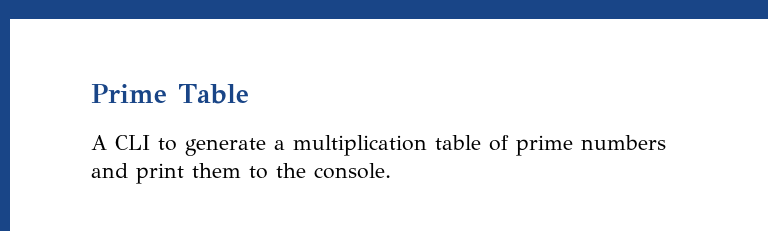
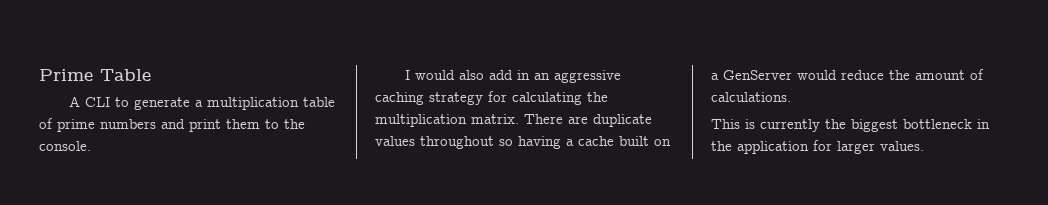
+ I would also add in an aggressive caching strategy for calculating the multiplication matrix. There are duplicate values throughout so having a cache built on a GenServer would reduce the amount of calculations.
+ This is currently the biggest bottleneck in the application for larger values.

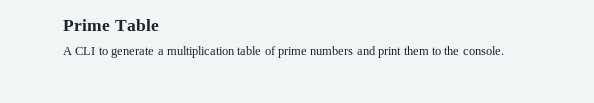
- I would also add in an aggressive caching strategy for calculating the multiplication matrix. There are duplicate values throughout so having a cache built on a GenServer would reduce the amount of calculations.
- This is currently the biggest bottleneck in the application for larger values.

